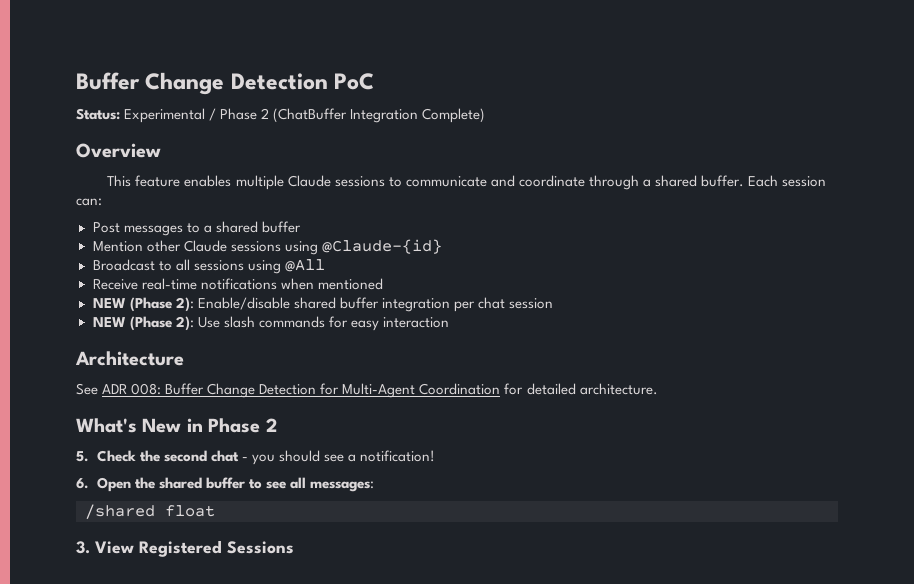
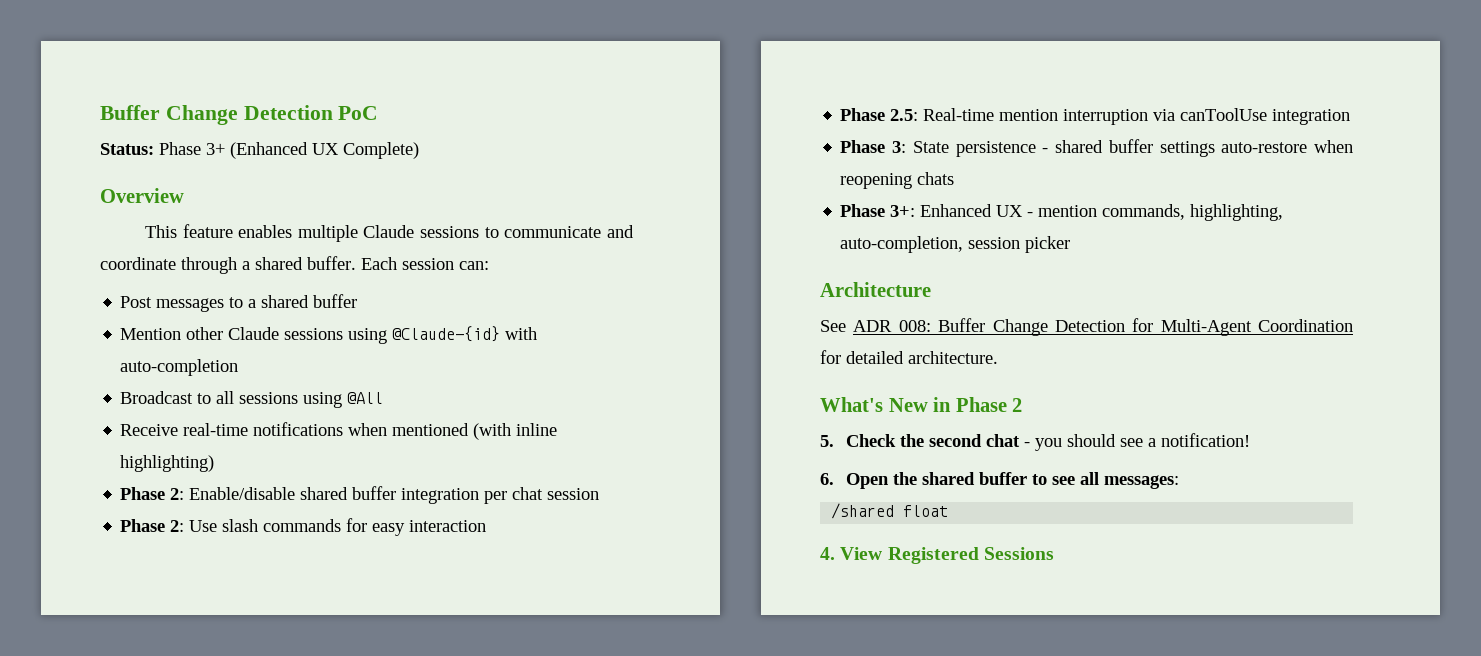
- Status: Experimental / Phase 2 (ChatBuffer Integration Complete)
+ Status: Phase 3+ (Enhanced UX Complete)
- Mention other Claude sessions using @Claude-{id}
+ Mention other Claude sessions using @Claude-{id} with auto-completion
- Receive real-time notifications when mentioned
- NEW (Phase 2): Enable/disable shared buffer integration per chat session
+ Receive real-time notifications when mentioned (with inline highlighting)
+ Phase 2: Enable/disable shared buffer integration per chat session
- NEW (Phase 2): Use slash commands for easy interaction
+ Phase 2: Use slash commands for easy interaction
+ Phase 2.5: Real-time mention interruption via canToolUse integration
+ Phase 3: State persistence - shared buffer settings auto-restore when reopening chats
+ Phase 3+: Enhanced UX - mention commands, highlighting, auto-completion, session picker
- 3. View Registered Sessions
+ 4. View Registered Sessions

